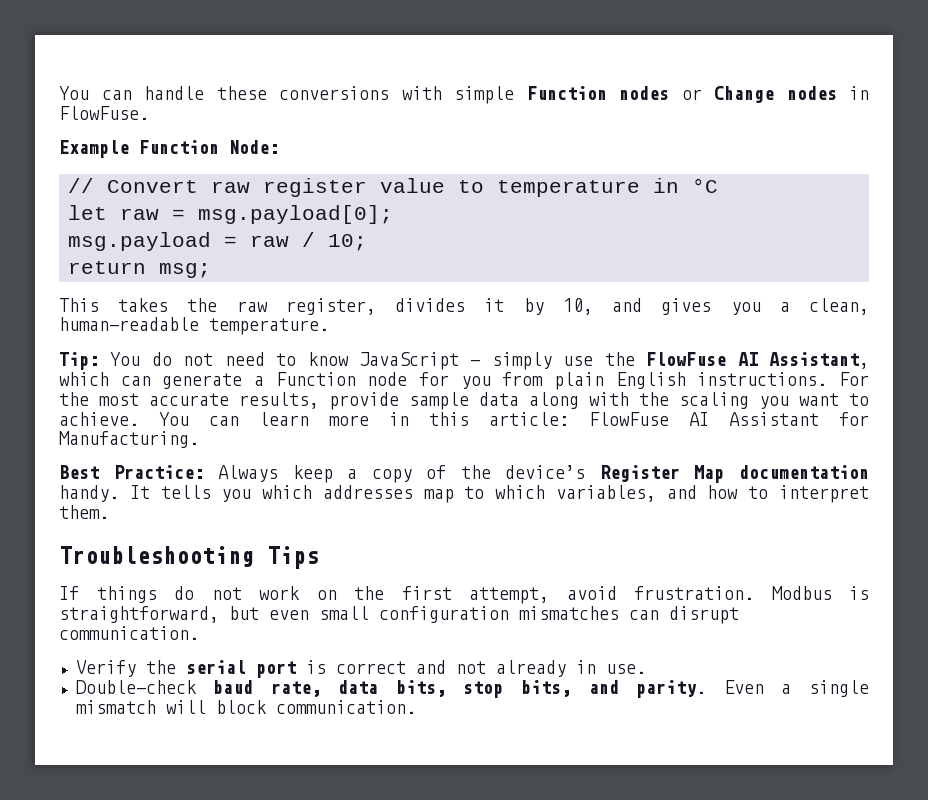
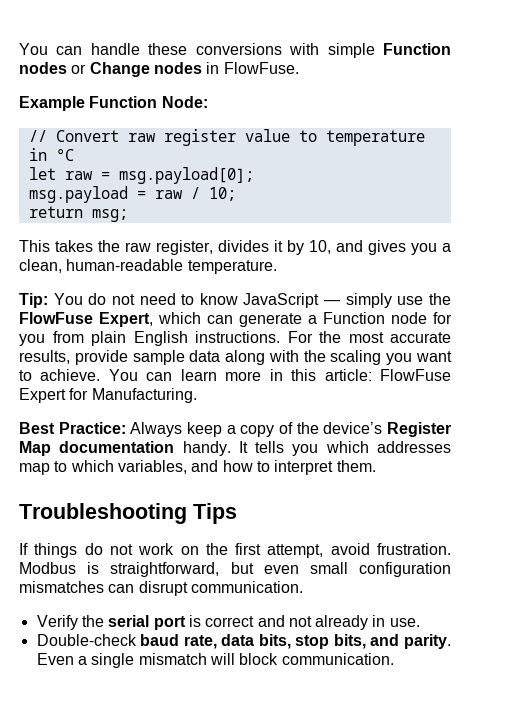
- Tip: You do not need to know JavaScript — simply use the FlowFuse AI Assistant, which can generate a Function node for you from plain English instructions.
+ Tip: You do not need to know JavaScript — simply use the FlowFuse Expert, which can generate a Function node for you from plain English instructions.
- You can learn more in this article: FlowFuse AI Assistant for Manufacturing.
+ You can learn more in this article: FlowFuse Expert for Manufacturing.

